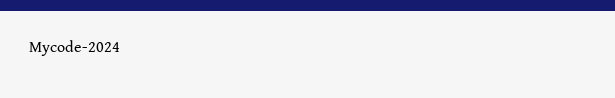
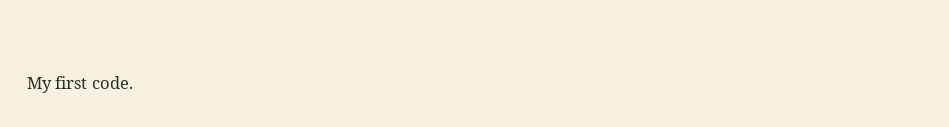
- Mycode-2024
+ My first code.

